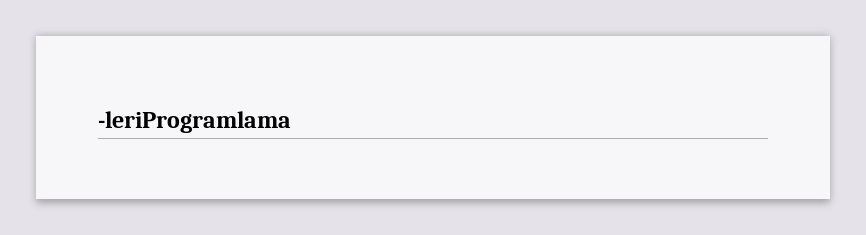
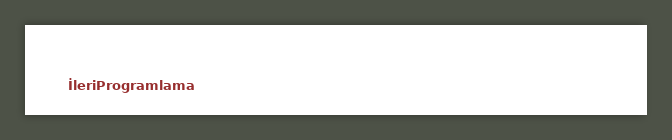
- -leriProgramlama
+ İleriProgramlama

